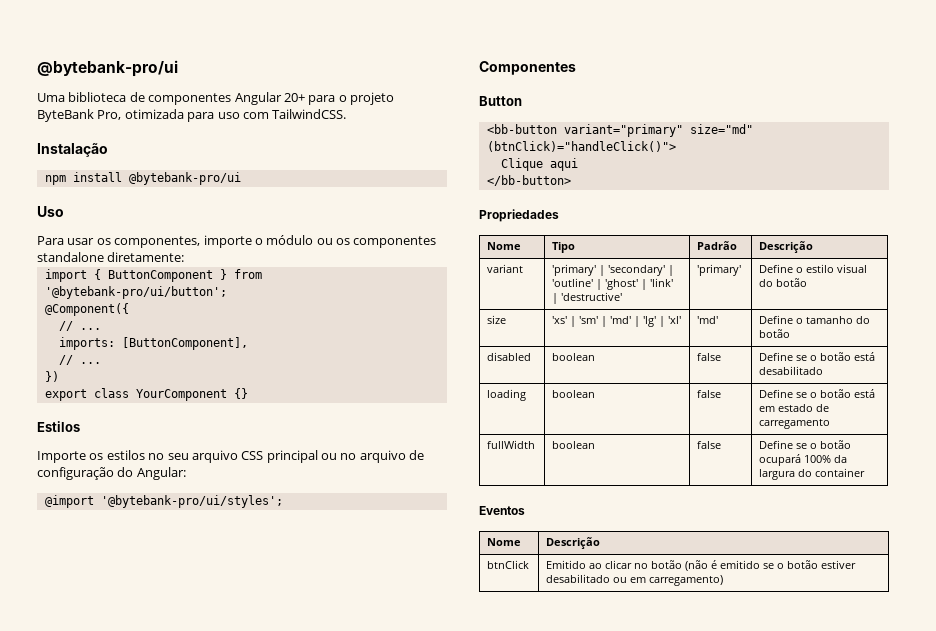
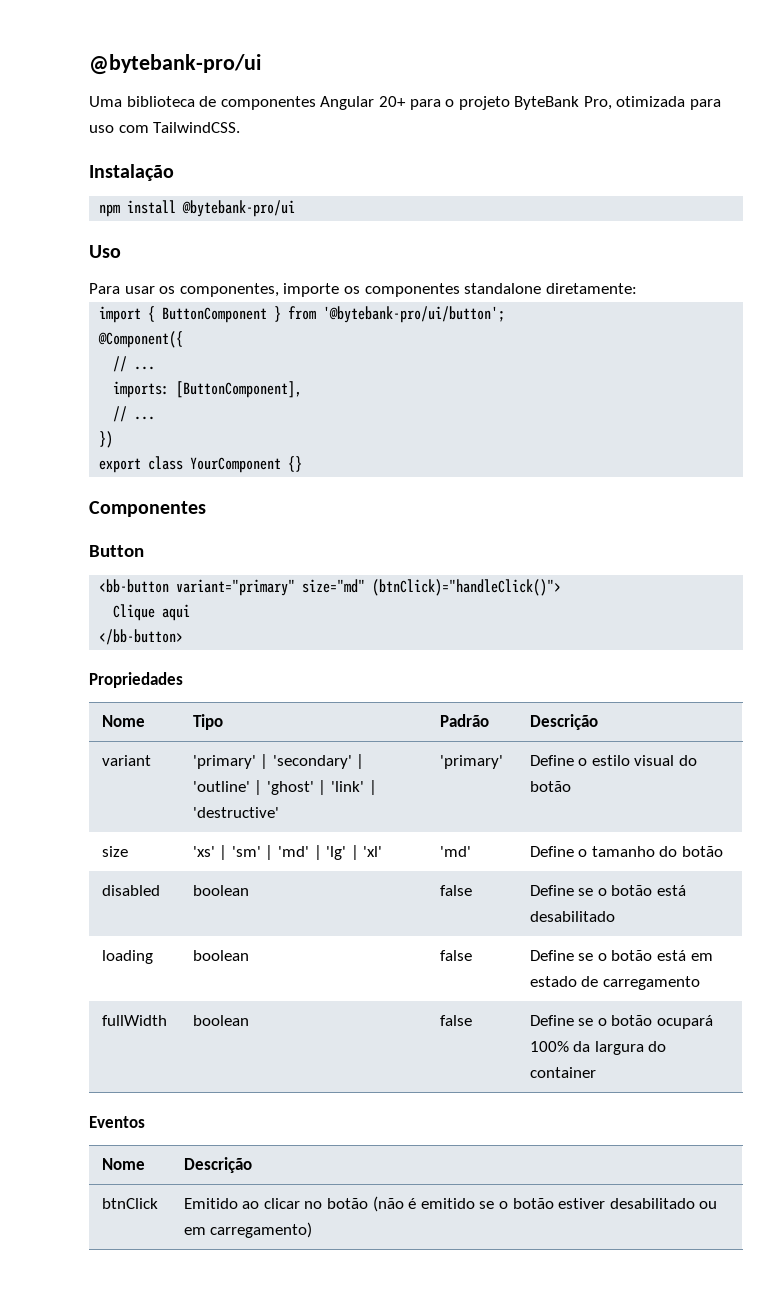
- Para usar os componentes, importe o módulo ou os componentes standalone diretamente:
+ Para usar os componentes, importe os componentes standalone diretamente:
- Estilos
- Importe os estilos no seu arquivo CSS principal ou no arquivo de configuração do Angular:
- @import '@bytebank-pro/ui/styles';

